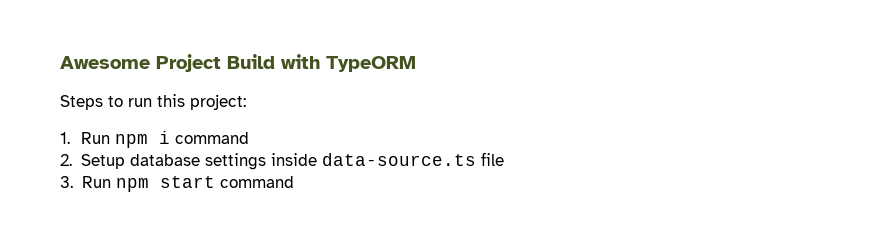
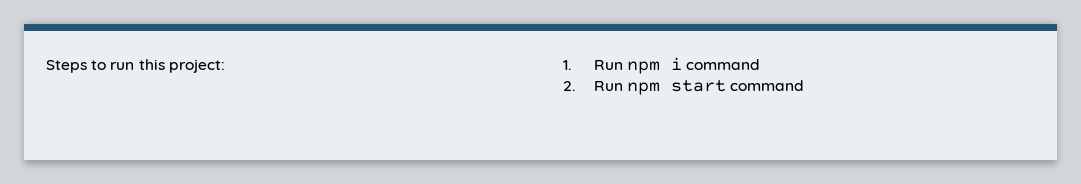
- Awesome Project Build with TypeORM
- 2. Setup database settings inside data-source.ts file
- 3. Run npm start command
+ 2. Run npm start command

